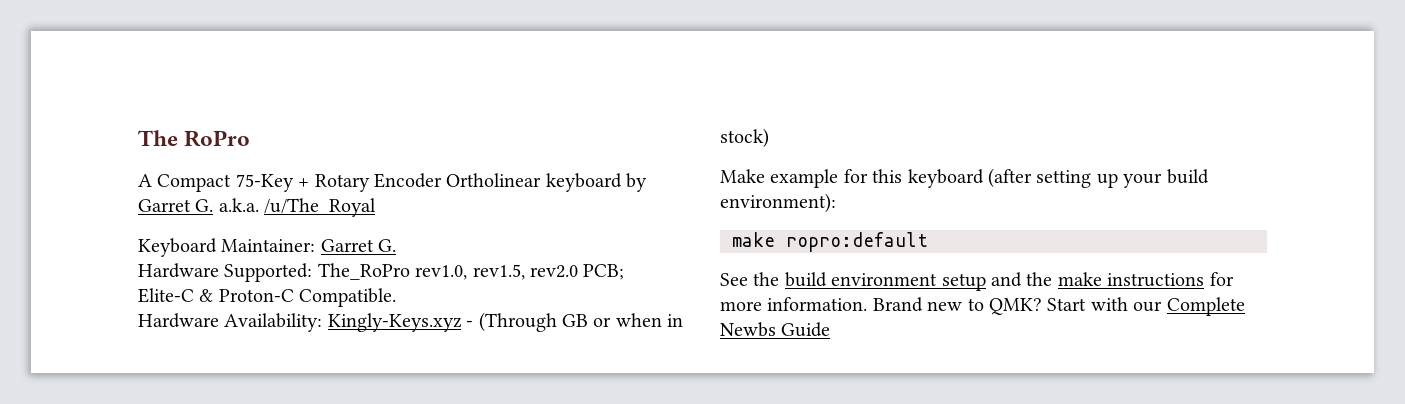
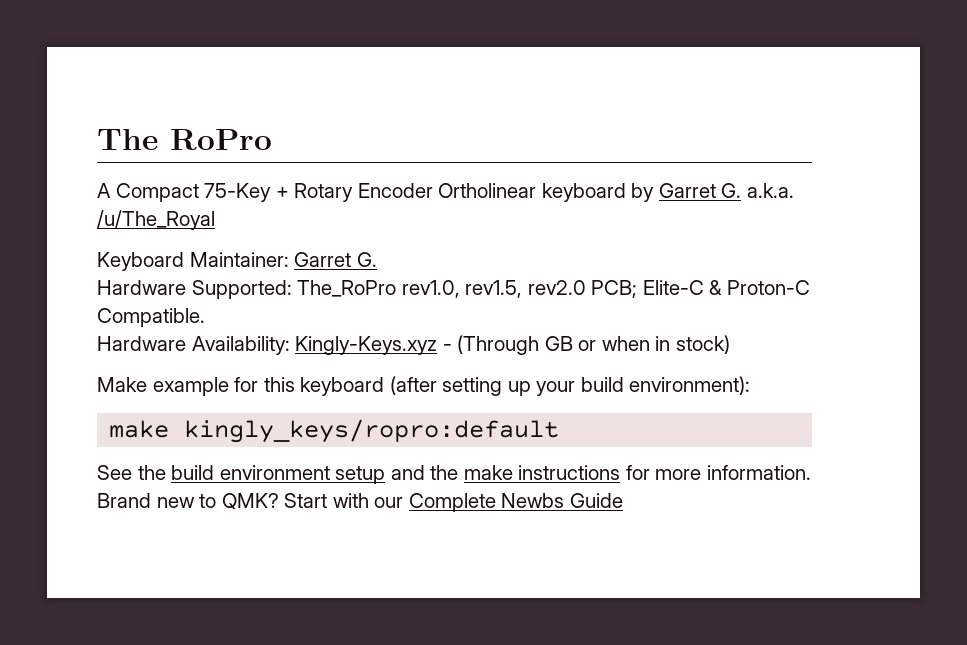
- make ropro:default
+ make kingly_keys/ropro:default

